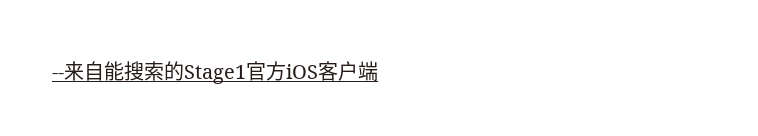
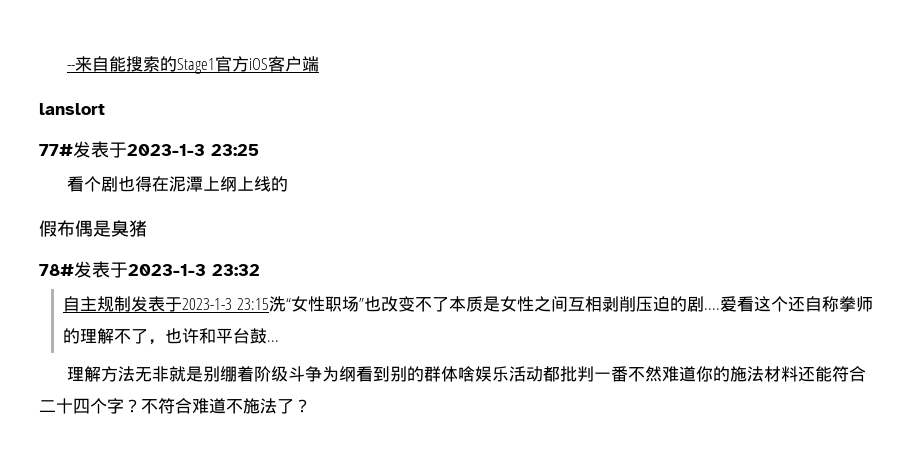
+ lanslort
+ 77#发表于2023-1-3 23:25
+ 看个剧也得在泥潭上纲上线的
+ 假布偶是臭猪
+ 78#发表于2023-1-3 23:32
+ 自主规制发表于2023-1-3 23:15洗“女性职场”也改变不了本质是女性之间互相剥削压迫的剧....爱看这个还自称拳师的理解不了，也许和平台鼓...
+ 理解方法无非就是别绷着阶级斗争为纲看到别的群体啥娱乐活动都批判一番不然难道你的施法材料还能符合二十四个字？不符合难道不施法了？

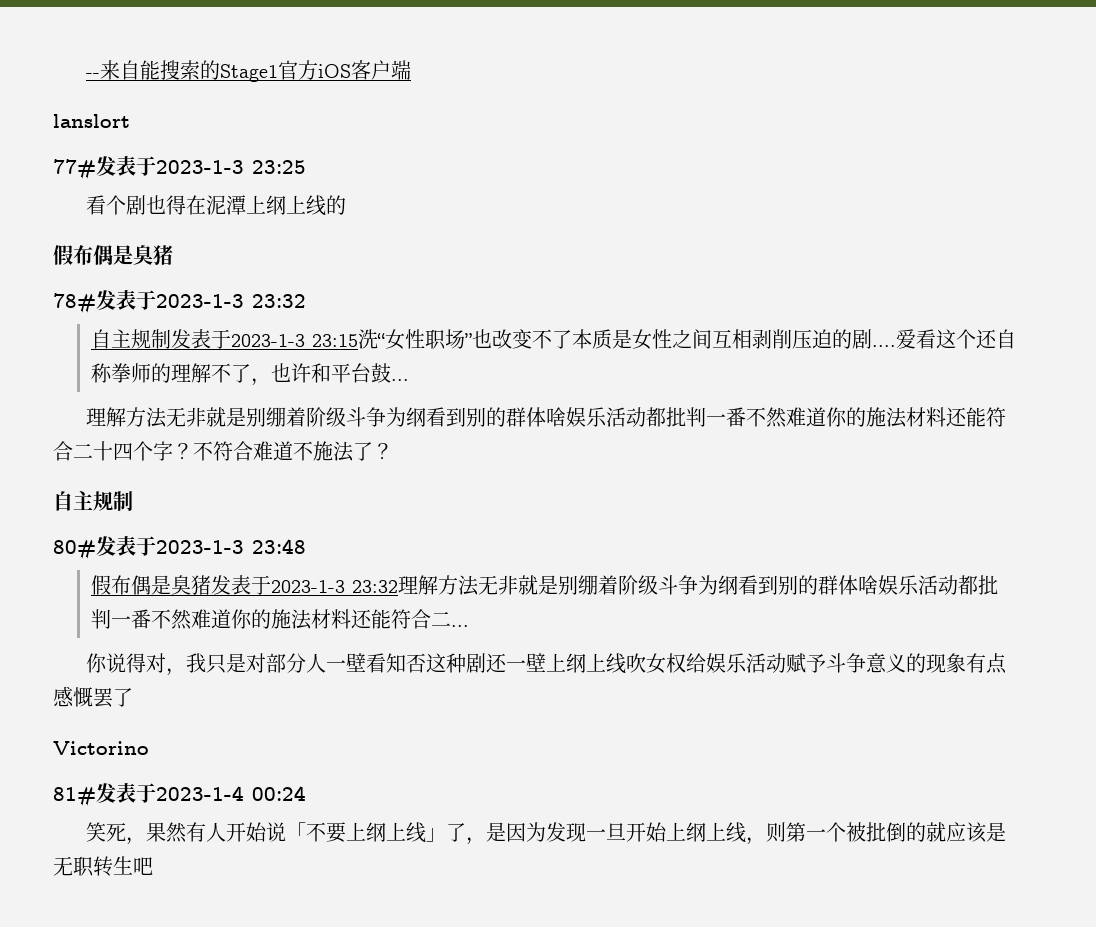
  不符合难道不施法了？
+ 自主规制
+ 80#发表于2023-1-3 23:48
+ 假布偶是臭猪发表于2023-1-3 23:32理解方法无非就是别绷着阶级斗争为纲看到别的群体啥娱乐活动都批判一番不然难道你的施法材料还能符合二...
+ 你说得对，我只是对部分人一壁看知否这种剧还一壁上纲上线吹女权给娱乐活动赋予斗争意义的现象有点感慨罢了
+ Victorino
+ 81#发表于2023-1-4 00:24
+ 笑死，果然有人开始说「不要上纲上线」了，是因为发现一旦开始上纲上线，则第一个被批倒的就应该是无职转生吧

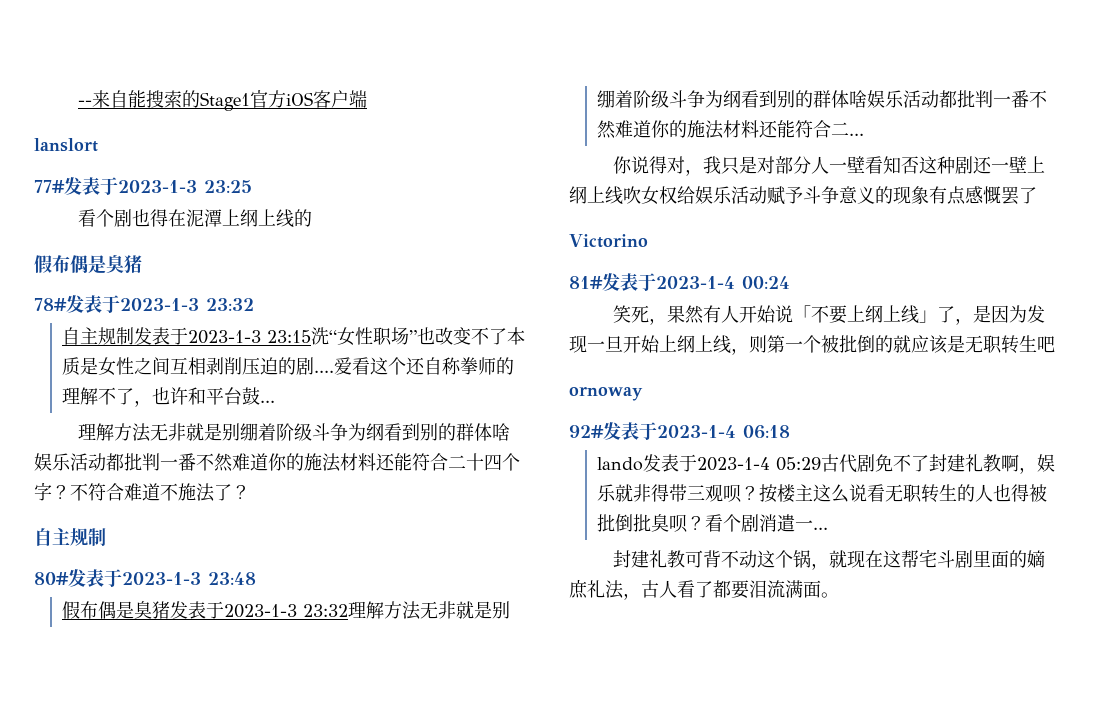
+ ornoway
+ 92#发表于2023-1-4 06:18
+ lando发表于2023-1-4 05:29古代剧免不了封建礼教啊，娱乐就非得带三观呗？按楼主这么说看无职转生的人也得被批倒批臭呗？看个剧消遣一...
+ 封建礼教可背不动这个锅，就现在这帮宅斗剧里面的嫡庶礼法，古人看了都要泪流满面。

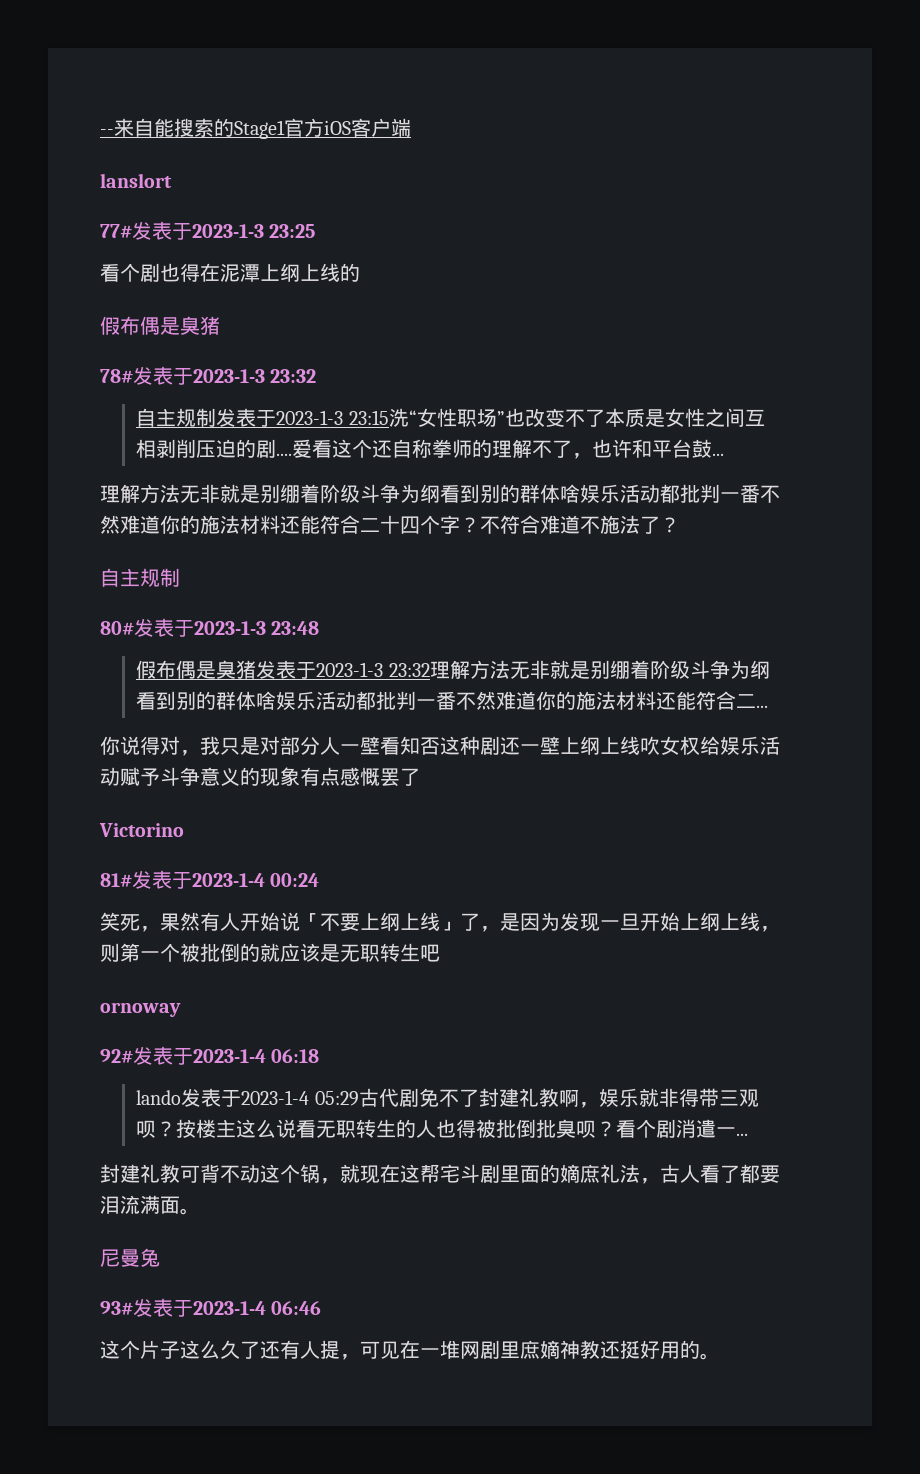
+ 尼曼兔
+ 93#发表于2023-1-4 06:46
+ 这个片子这么久了还有人提，可见在一堆网剧里庶嫡神教还挺好用的。

